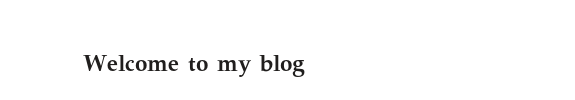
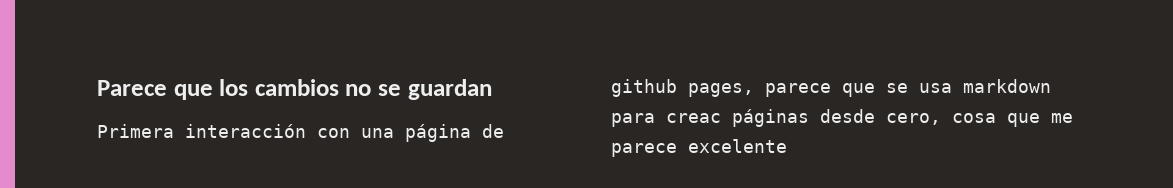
- Welcome to my blog
+ Parece que los cambios no se guardan
+ Primera interacción con una página de github pages, parece que se usa markdown para creac páginas desde cero, cosa que me parece excelente

